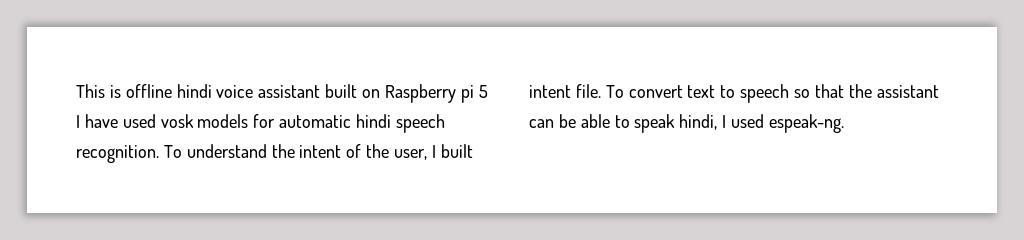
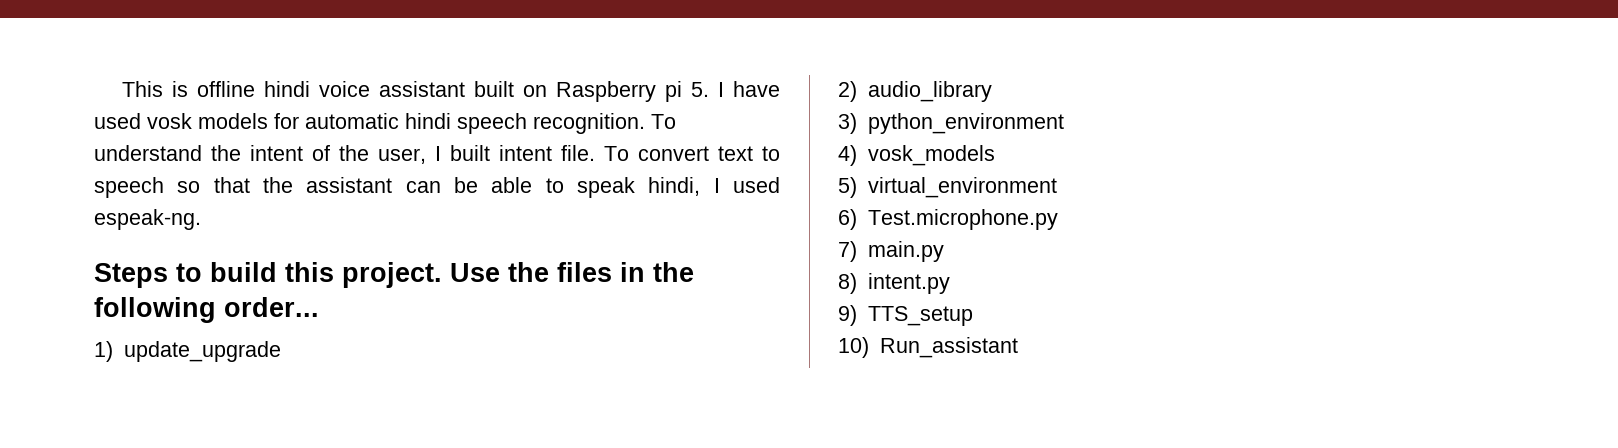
- This is offline hindi voice assistant built on Raspberry pi 5 I have used vosk models for automatic hindi speech recognition.
+ This is offline hindi voice assistant built on Raspberry pi 5. I have used vosk models for automatic hindi speech recognition.
+ Steps to build this project. Use the files in the following order...
+ 1) update_upgrade
+ 2) audio_library
+ 3) python_environment
+ 4) vosk_models
+ 5) virtual_environment
+ 6) Test.microphone.py
+ 7) main.py
+ 8) intent.py
+ 9) TTS_setup
+ 10) Run_assistant

